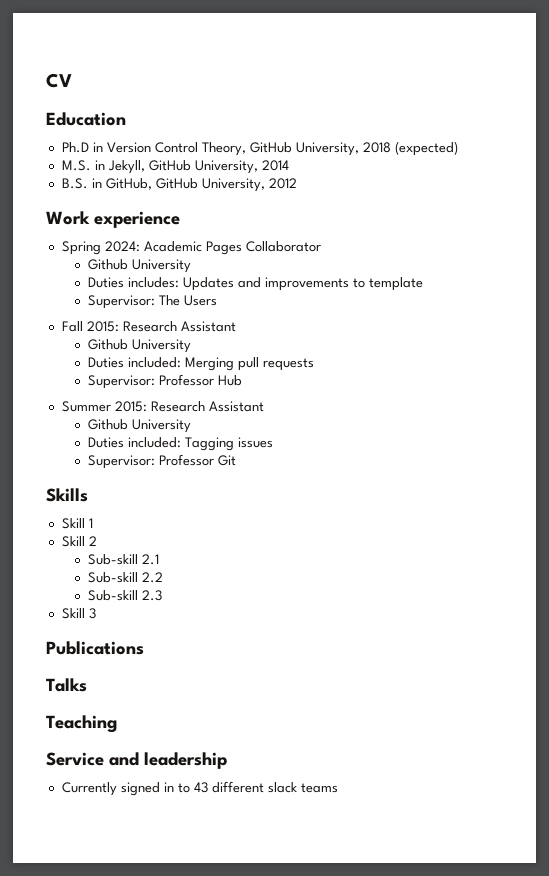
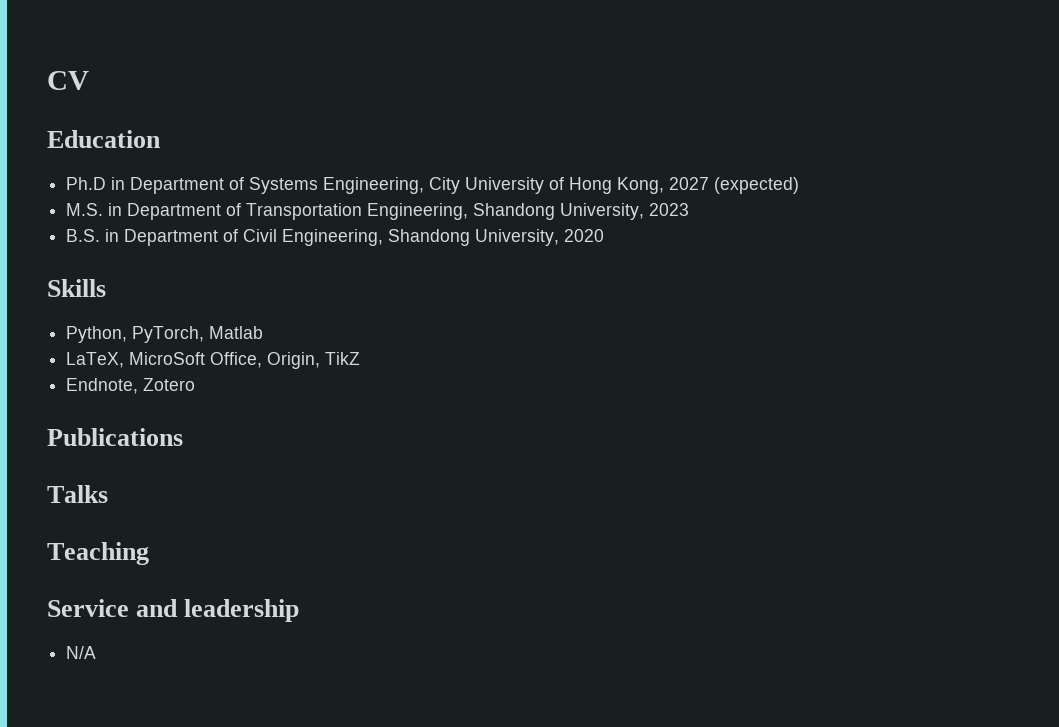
- Ph.D in Version Control Theory, GitHub University, 2018 (expected)
- M.S. in Jekyll, GitHub University, 2014
- B.S. in GitHub, GitHub University, 2012
- Work experience
- Spring 2024: Academic Pages Collaborator
- Github University
- Duties includes: Updates and improvements to template
- Supervisor: The Users
- Fall 2015: Research Assistant
- Github University
- Duties included: Merging pull requests
- Supervisor: Professor Hub
- Summer 2015: Research Assistant
- Github University
- Duties included: Tagging issues
- Supervisor: Professor Git
+ Ph.D in Department of Systems Engineering, City University of Hong Kong, 2027 (expected)
+ M.S. in Department of Transportation Engineering, Shandong University, 2023
+ B.S. in Department of Civil Engineering, Shandong University, 2020
  Skills
- Skill 1
- Skill 2
- Sub-skill 2.1
- Sub-skill 2.2
- Sub-skill 2.3
- Skill 3
+ Python, PyTorch, Matlab
+ LaTeX, MicroSoft Office, Origin, TikZ
+ Endnote, Zotero
- Currently signed in to 43 different slack teams
+ N/A

